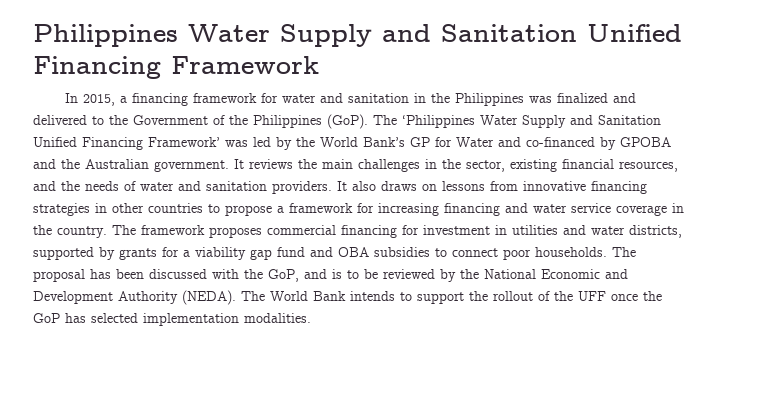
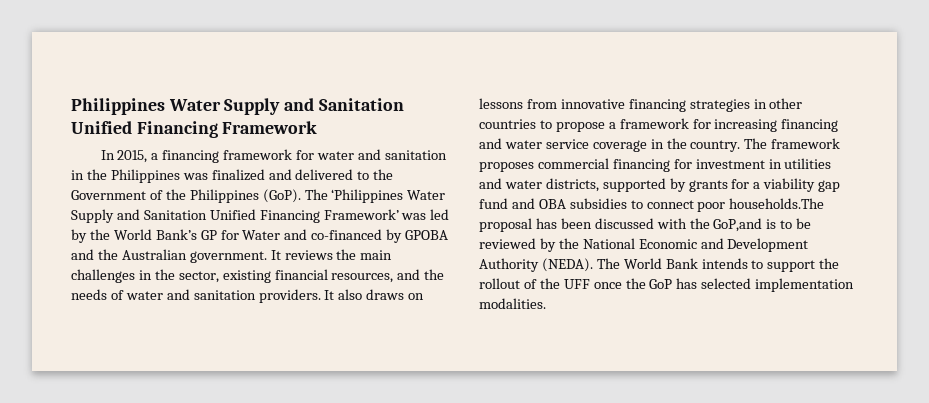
- The framework proposes commercial financing for investment in utilities and water districts, supported by grants for a viability gap fund and OBA subsidies to connect poor households. The proposal has been discussed with the GoP, and is to be reviewed by the National Economic and Development Authority (NEDA).
+ The framework proposes commercial financing for investment in utilities and water districts, supported by grants for a viability gap fund and OBA subsidies to connect poor households.The proposal has been discussed with the GoP,and is to be reviewed by the National Economic and Development Authority (NEDA).

